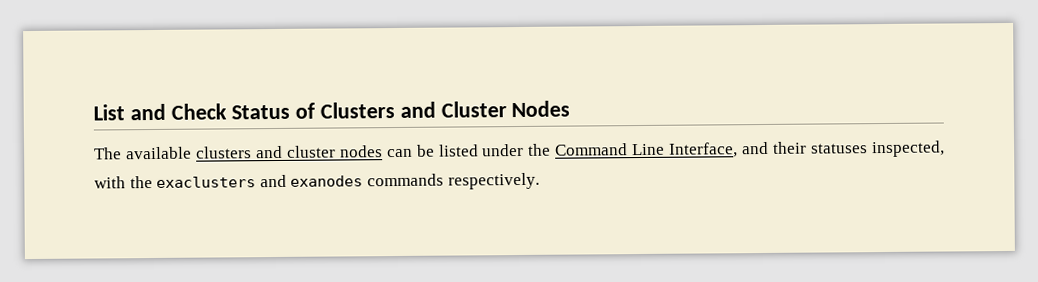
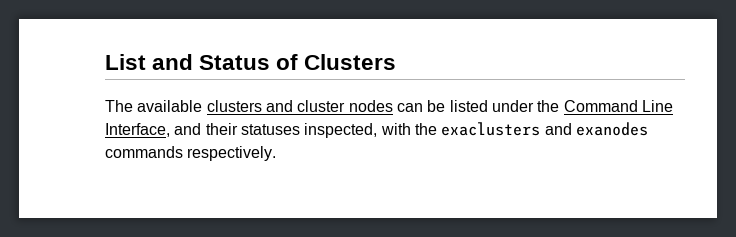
- List and Check Status of Clusters and Cluster Nodes
+ List and Status of Clusters

